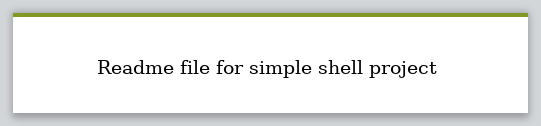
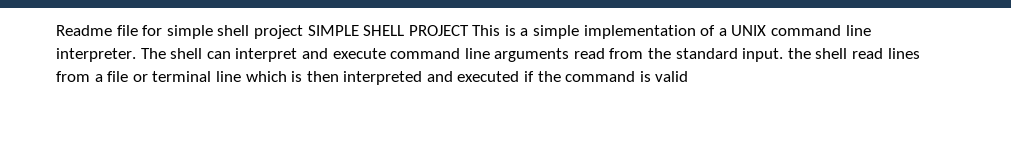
- Readme file for simple shell project
+ Readme file for simple shell project SIMPLE SHELL PROJECT This is a simple implementation of a UNIX command line interpreter. The shell can interpret and execute command line arguments read from the standard input. the shell read lines from a file or terminal line which is then interpreted and executed if the command is valid

